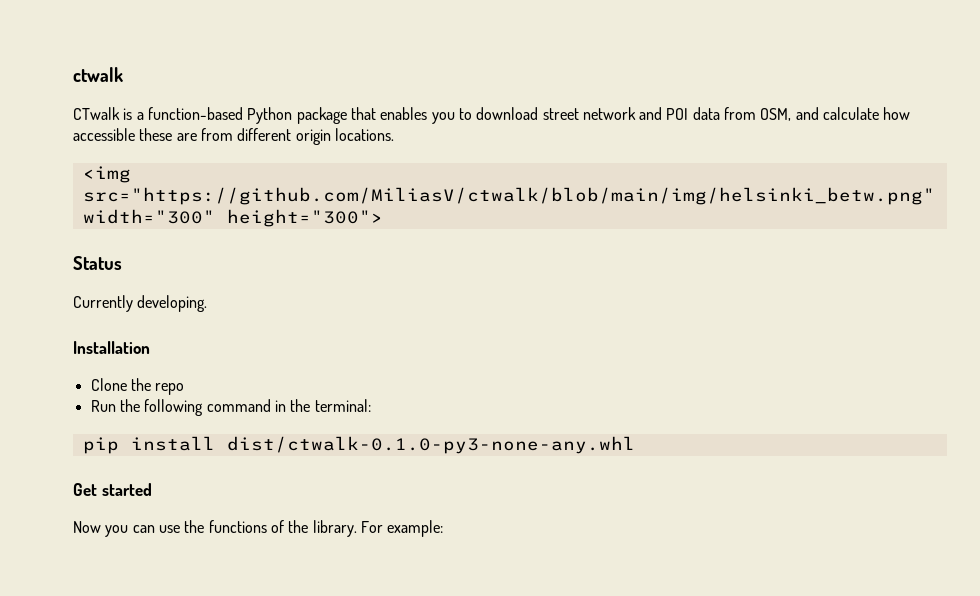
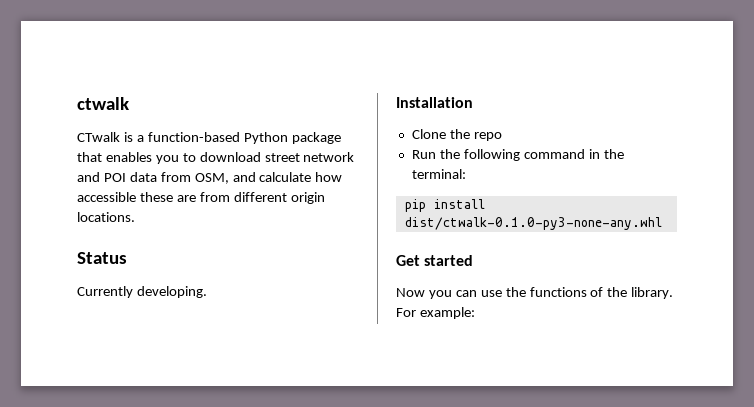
- <img src="https://github.com/MiliasV/ctwalk/blob/main/img/helsinki_betw.png" width="300" height="300">

